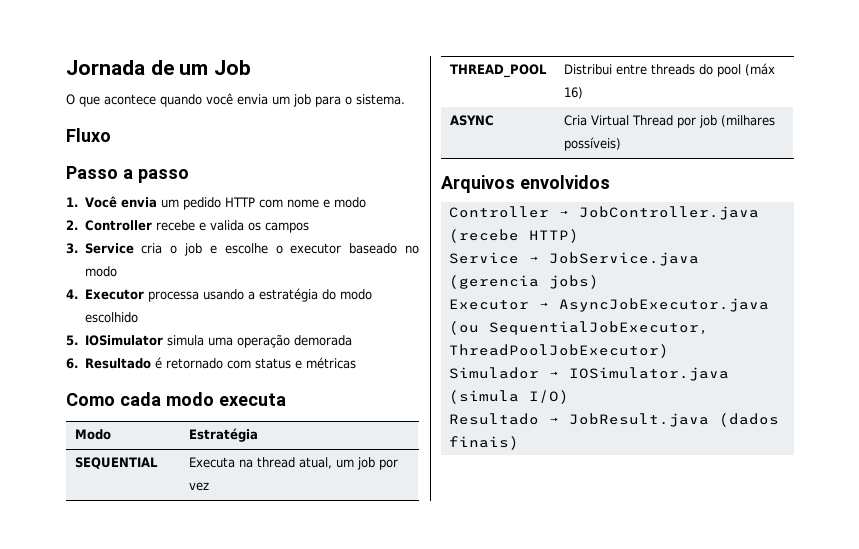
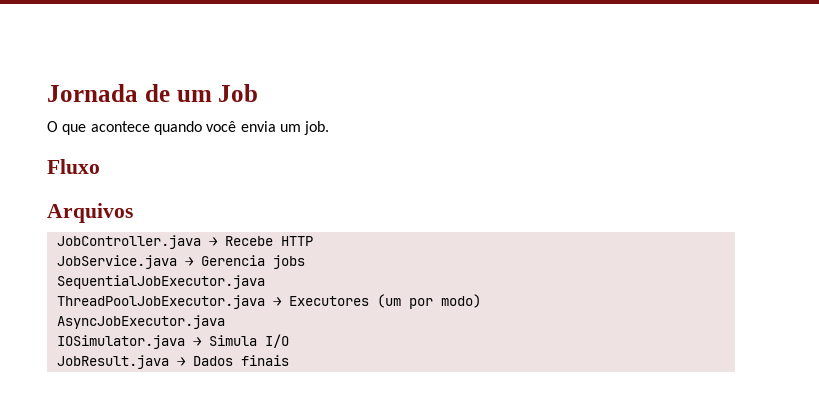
- O que acontece quando você envia um job para o sistema.
+ O que acontece quando você envia um job.
  Fluxo
- Passo a passo
- 1. Você envia um pedido HTTP com nome e modo
- 2. Controller recebe e valida os campos
- 3. Service cria o job e escolhe o executor baseado no modo
- 4. Executor processa usando a estratégia do modo escolhido
- 5. IOSimulator simula uma operação demorada
- 6. Resultado é retornado com status e métricas
- Como cada modo executa
- Modo | Estratégia
- SEQUENTIAL | Executa na thread atual, um job por vez
- THREAD_POOL | Distribui entre threads do pool (máx 16)
- ASYNC | Cria Virtual Thread por job (milhares possíveis)
- Arquivos envolvidos
- Controller → JobController.java (recebe HTTP)
- Service → JobService.java (gerencia jobs)
- Executor → AsyncJobExecutor.java (ou SequentialJobExecutor, ThreadPoolJobExecutor)
- Simulador → IOSimulator.java (simula I/O)
- Resultado → JobResult.java (dados finais)
+ Arquivos
+ JobController.java → Recebe HTTP
+ JobService.java → Gerencia jobs
+ SequentialJobExecutor.java
+ ThreadPoolJobExecutor.java → Executores (um por modo)
+ AsyncJobExecutor.java
+ IOSimulator.java → Simula I/O
+ JobResult.java → Dados finais

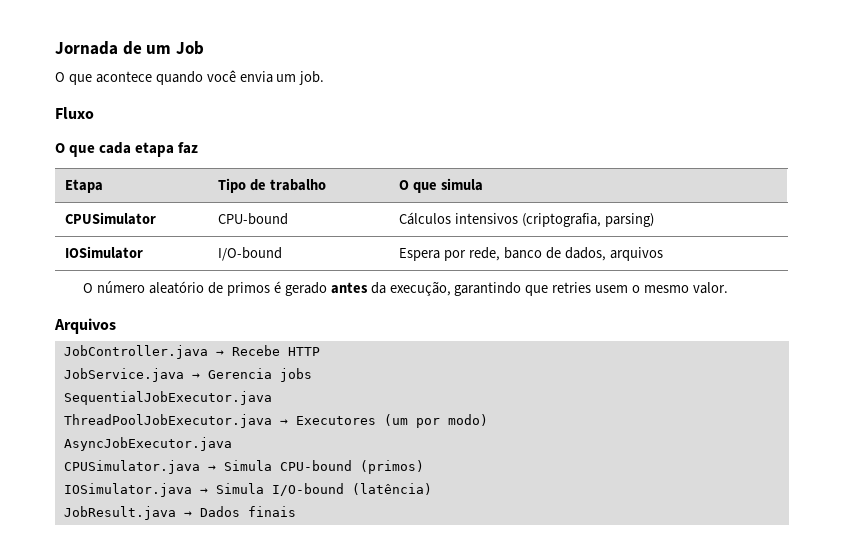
+ O que cada etapa faz
+ Etapa | Tipo de trabalho | O que simula
+ CPUSimulator | CPU-bound | Cálculos intensivos (criptografia, parsing)
+ IOSimulator | I/O-bound | Espera por rede, banco de dados, arquivos
+ O número aleatório de primos é gerado antes da execução, garantindo que retries usem o mesmo valor.
+ CPUSimulator.java → Simula CPU-bound (primos)
- IOSimulator.java → Simula I/O
+ IOSimulator.java → Simula I/O-bound (latência)

